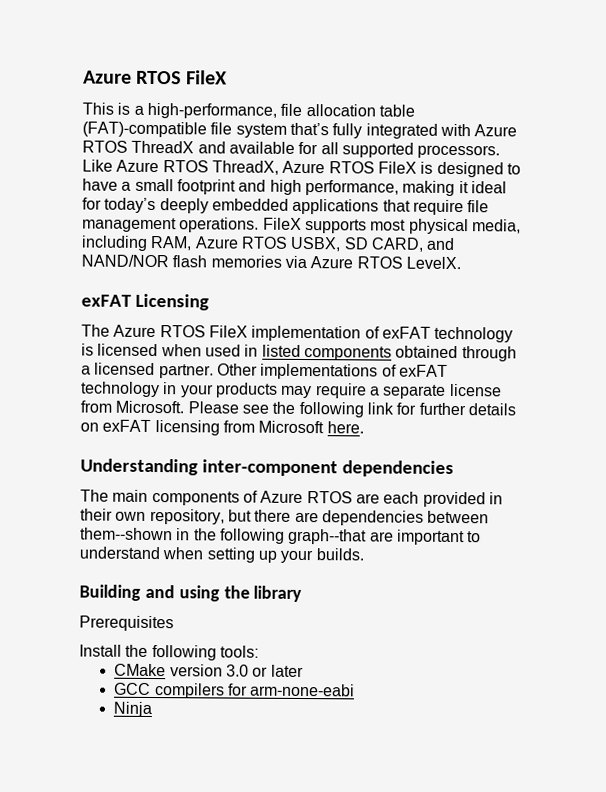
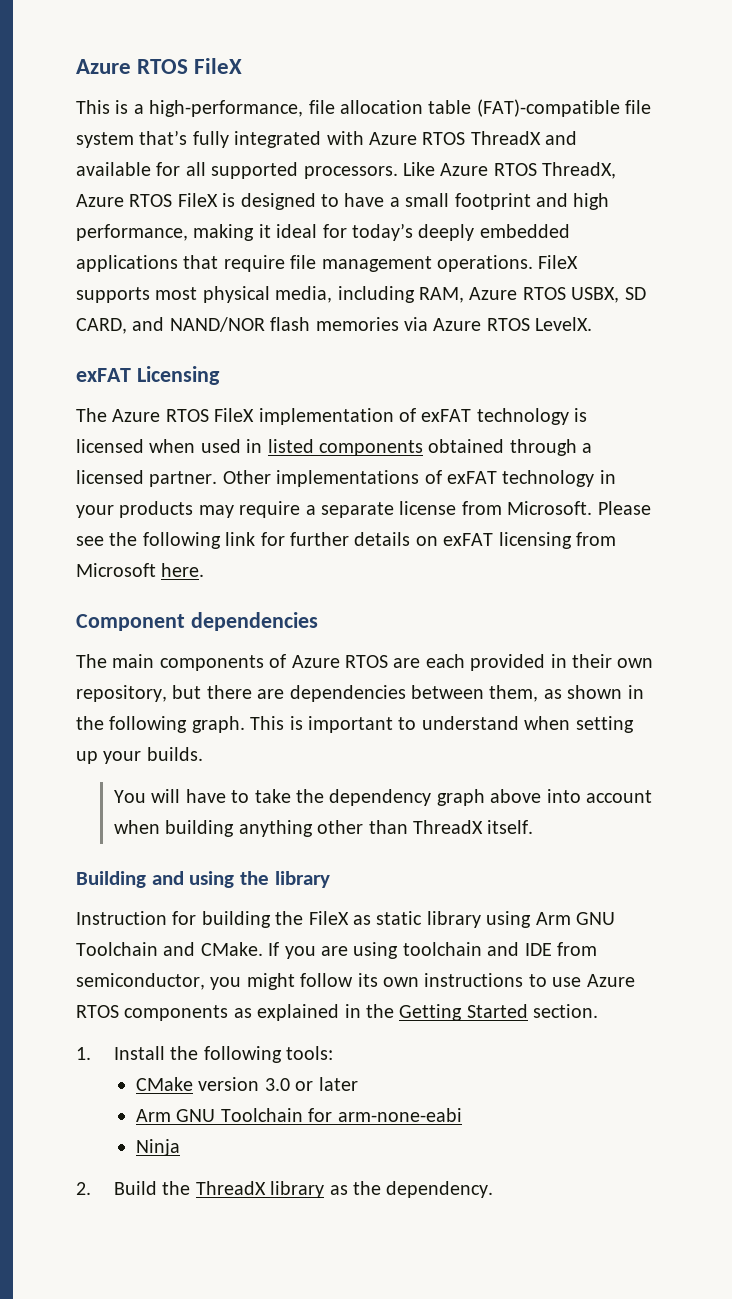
- Understanding inter-component dependencies
+ Component dependencies
- The main components of Azure RTOS are each provided in their own repository, but there are dependencies between them--shown in the following graph--that are important to understand when setting up your builds.
+ The main components of Azure RTOS are each provided in their own repository, but there are dependencies between them, as shown in the following graph. This is important to understand when setting up your builds.
+ You will have to take the dependency graph above into account when building anything other than ThreadX itself.
- Prerequisites
- Install the following tools:
+ Instruction for building the FileX as static library using Arm GNU Toolchain and CMake. If you are using toolchain and IDE from semiconductor, you might follow its own instructions to use Azure RTOS components as explained in the Getting Started section.
+ 1. Install the following tools:
- GCC compilers for arm-none-eabi
+ Arm GNU Toolchain for arm-none-eabi
+ 2. Build the ThreadX library as the dependency.

